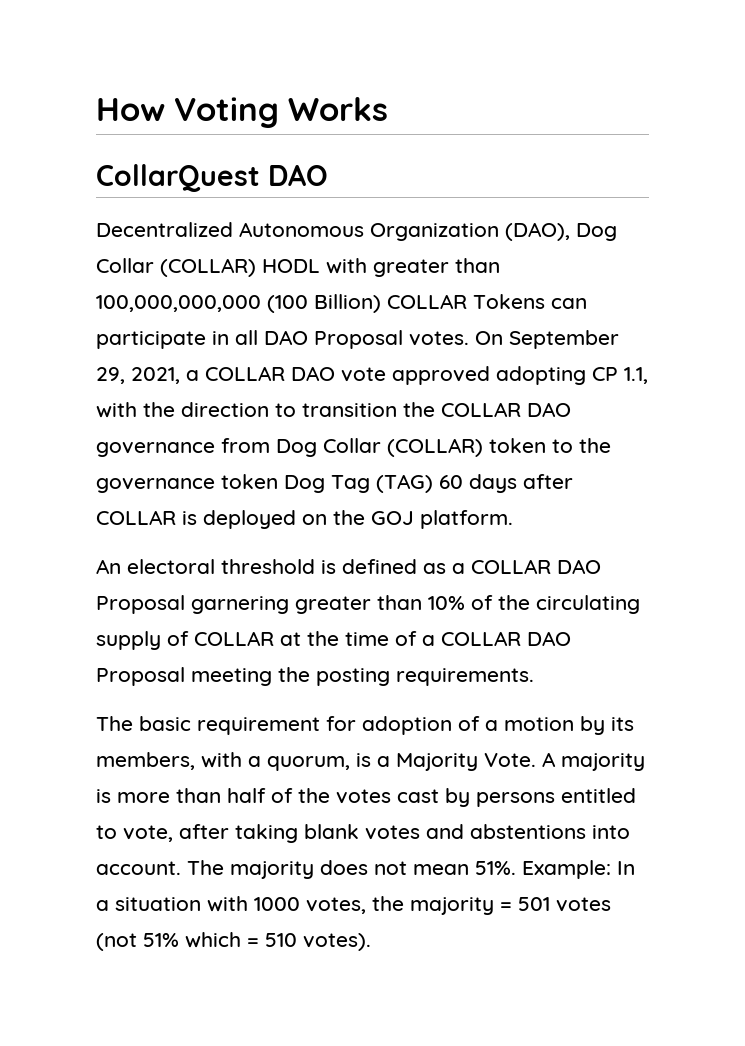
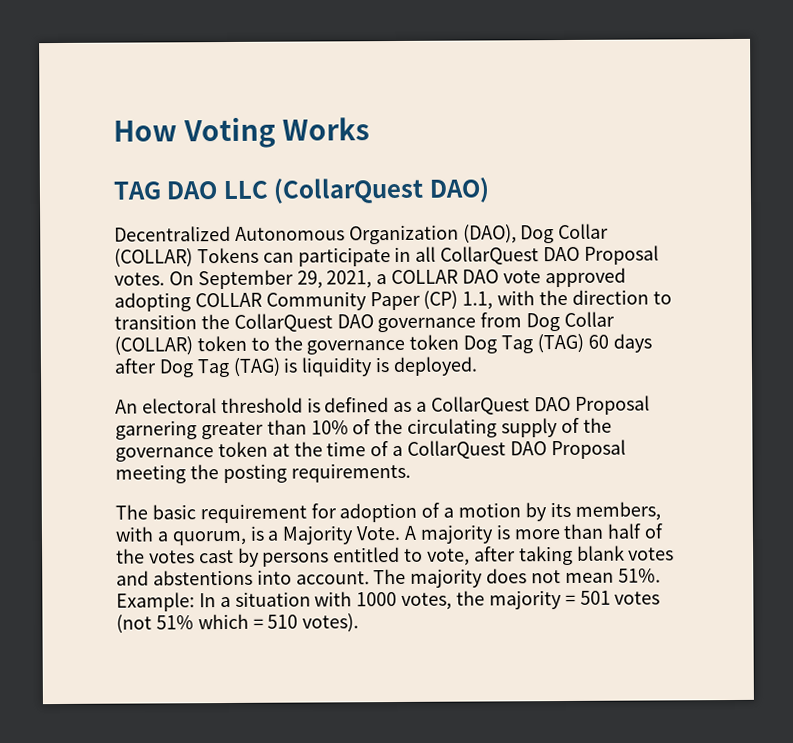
- CollarQuest DAO
+ TAG DAO LLC (CollarQuest DAO)
- Decentralized Autonomous Organization (DAO), Dog Collar (COLLAR) HODL with greater than 100,000,000,000 (100 Billion) COLLAR Tokens can participate in all DAO Proposal votes.
+ Decentralized Autonomous Organization (DAO), Dog Collar (COLLAR) Tokens can participate in all CollarQuest DAO Proposal votes.
- On September 29, 2021, a COLLAR DAO vote approved adopting CP 1.1, with the direction to transition the COLLAR DAO governance from Dog Collar (COLLAR) token to the governance token Dog Tag (TAG) 60 days after COLLAR is deployed on the GOJ platform.
+ On September 29, 2021, a COLLAR DAO vote approved adopting COLLAR Community Paper (CP) 1.1, with the direction to transition the CollarQuest DAO governance from Dog Collar (COLLAR) token to the governance token Dog Tag (TAG) 60 days after Dog Tag (TAG) is liquidity is deployed.
- An electoral threshold is defined as a COLLAR DAO Proposal garnering greater than 10% of the circulating supply of COLLAR at the time of a COLLAR DAO Proposal meeting the posting requirements.
+ An electoral threshold is defined as a CollarQuest DAO Proposal garnering greater than 10% of the circulating supply of the governance token at the time of a CollarQuest DAO Proposal meeting the posting requirements.

